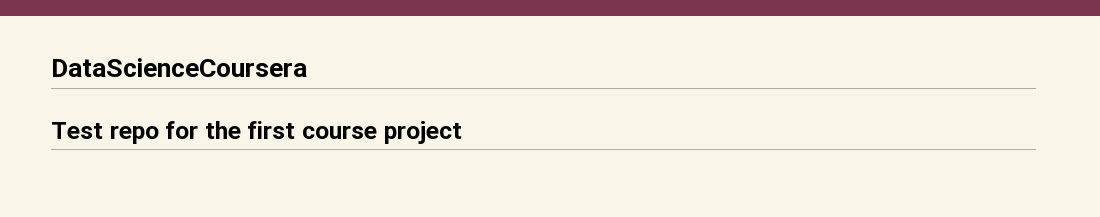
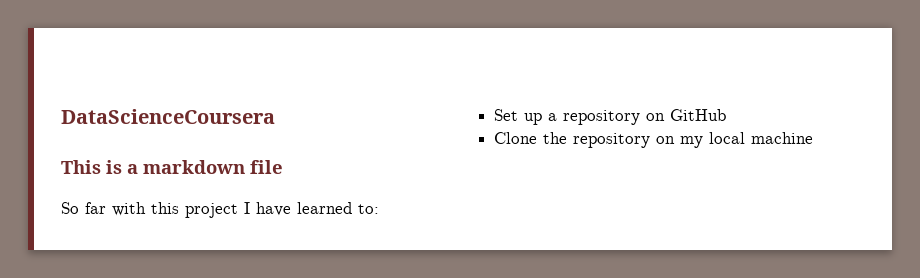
- Test repo for the first course project
+ This is a markdown file
+ So far with this project I have learned to:
+ Set up a repository on GitHub
+ Clone the repository on my local machine

